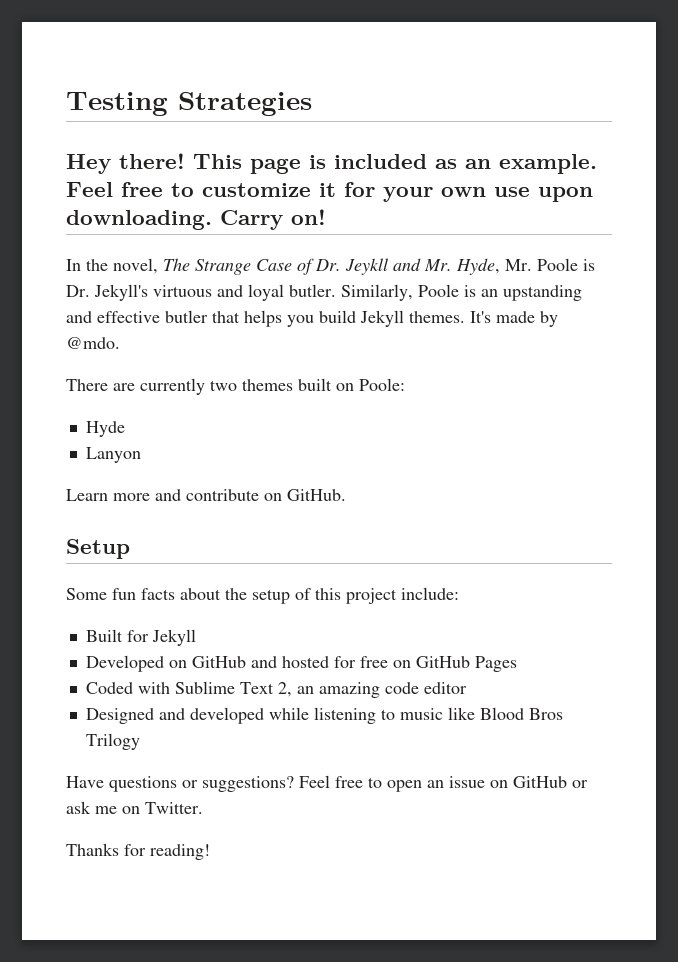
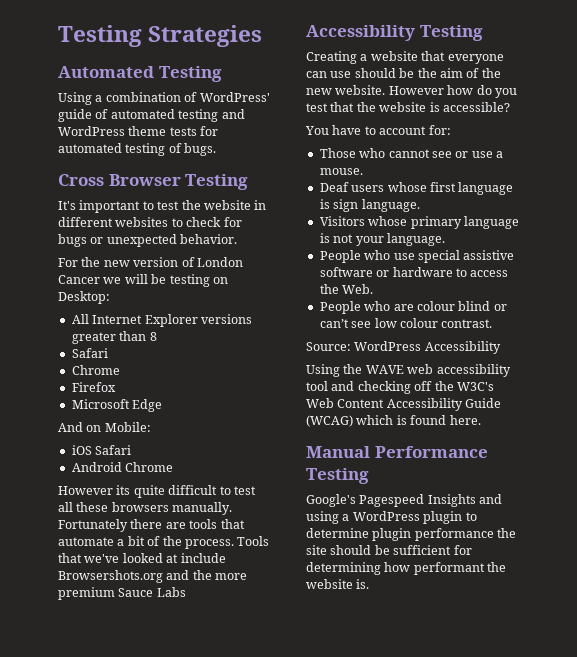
- Hey there! This page is included as an example. Feel free to customize it for your own use upon downloading. Carry on!
- In the novel, The Strange Case of Dr. Jeykll and Mr. Hyde, Mr. Poole is Dr. Jekyll's virtuous and loyal butler. Similarly, Poole is an upstanding and effective butler that helps you build Jekyll themes. It's made by @mdo.
- There are currently two themes built on Poole:
- Hyde
- Lanyon
- Learn more and contribute on GitHub.
- Setup
- Some fun facts about the setup of this project include:
- Built for Jekyll
- Developed on GitHub and hosted for free on GitHub Pages
- Coded with Sublime Text 2, an amazing code editor
- Designed and developed while listening to music like Blood Bros Trilogy
- Have questions or suggestions? Feel free to open an issue on GitHub or ask me on Twitter.
- Thanks for reading!
+ Automated Testing
+ Using a combination of WordPress' guide of automated testing and WordPress theme tests for automated testing of bugs.
+ Cross Browser Testing
+ It's important to test the website in different websites to check for bugs or unexpected behavior.
+ For the new version of London Cancer we will be testing on Desktop:
+ All Internet Explorer versions greater than 8
+ Safari
+ Chrome
+ Firefox
+ Microsoft Edge
+ And on Mobile:
+ iOS Safari
+ Android Chrome
+ However its quite difficult to test all these browsers manually. Fortunately there are tools that automate a bit of the process. Tools that we've looked at include Browsershots.org and the more premium Sauce Labs
+ Accessibility Testing
+ Creating a website that everyone can use should be the aim of the new website. However how do you test that the website is accessible?
+ You have to account for:
+ Those who cannot see or use a mouse.
+ Deaf users whose first language is sign language.
+ Visitors whose primary language is not your language.
+ People who use special assistive software or hardware to access the Web.
+ People who are colour blind or can’t see low colour contrast.
+ Source: WordPress Accessibility
+ Using the WAVE web accessibility tool and checking off the W3C's Web Content Accessibility Guide (WCAG) which is found here.
+ Manual Performance Testing
+ Google's Pagespeed Insights and using a WordPress plugin to determine plugin performance the site should be sufficient for determining how performant the website is.

